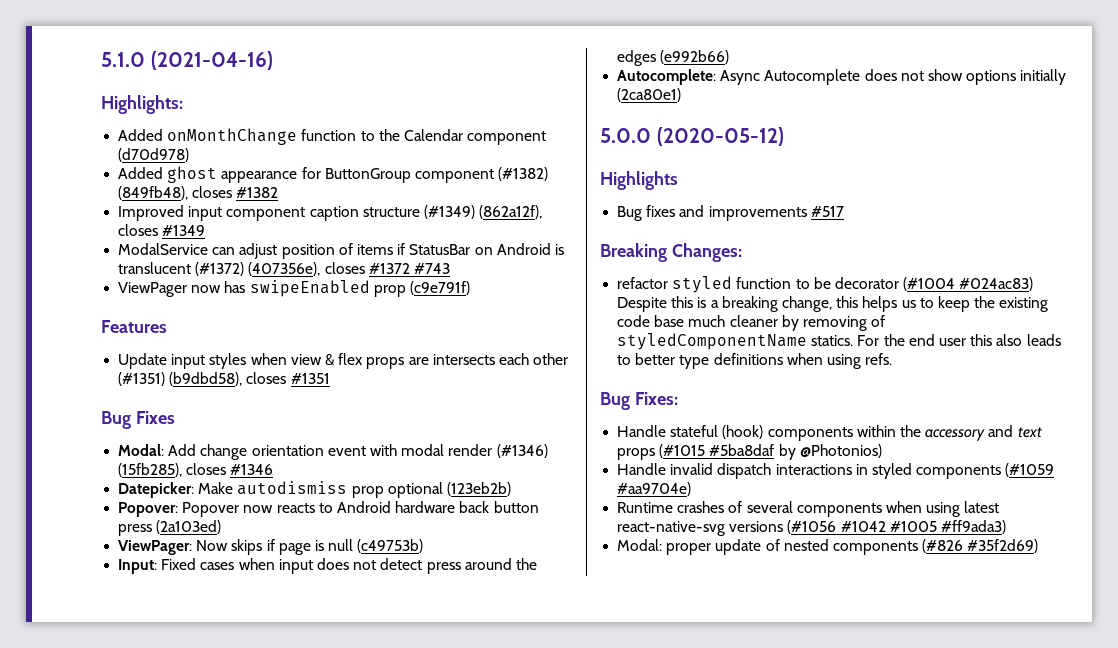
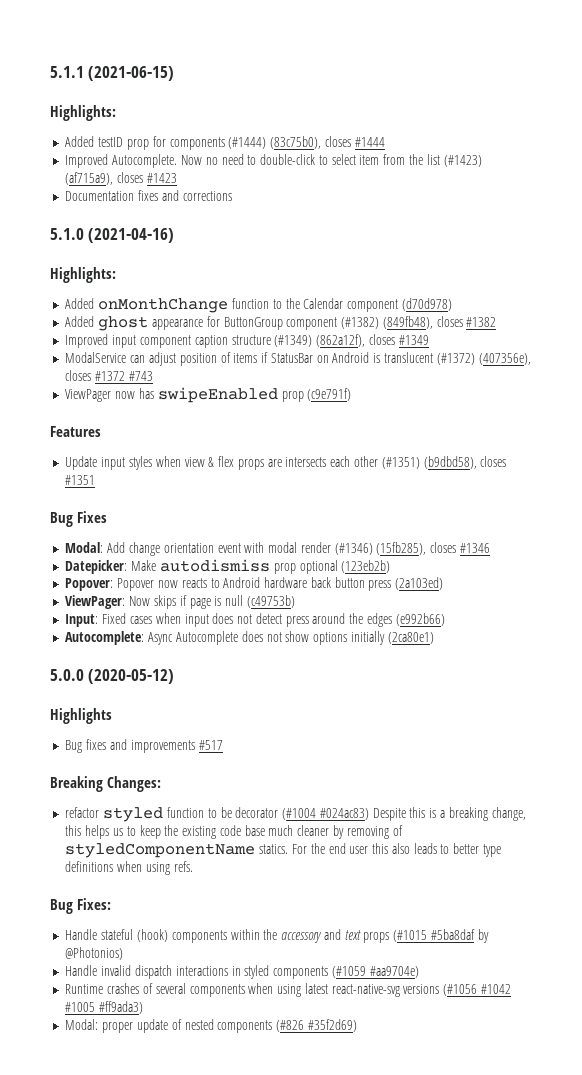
+ 5.1.1 (2021-06-15)
+ Highlights:
+ Added testID prop for components (#1444) (83c75b0), closes #1444
+ Improved Autocomplete. Now no need to double-click to select item from the list (#1423) (af715a9), closes #1423
+ Documentation fixes and corrections

